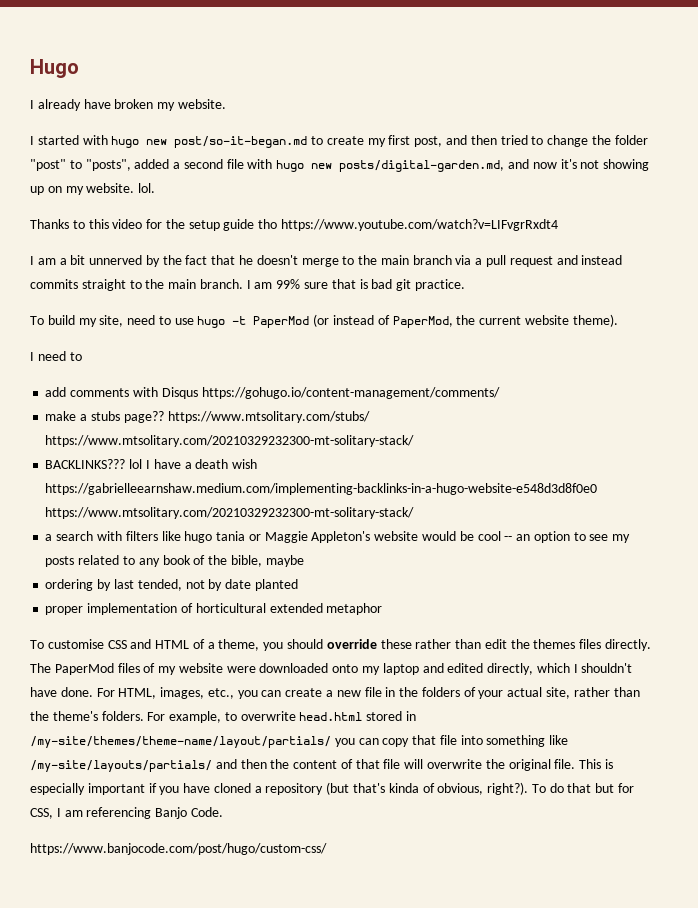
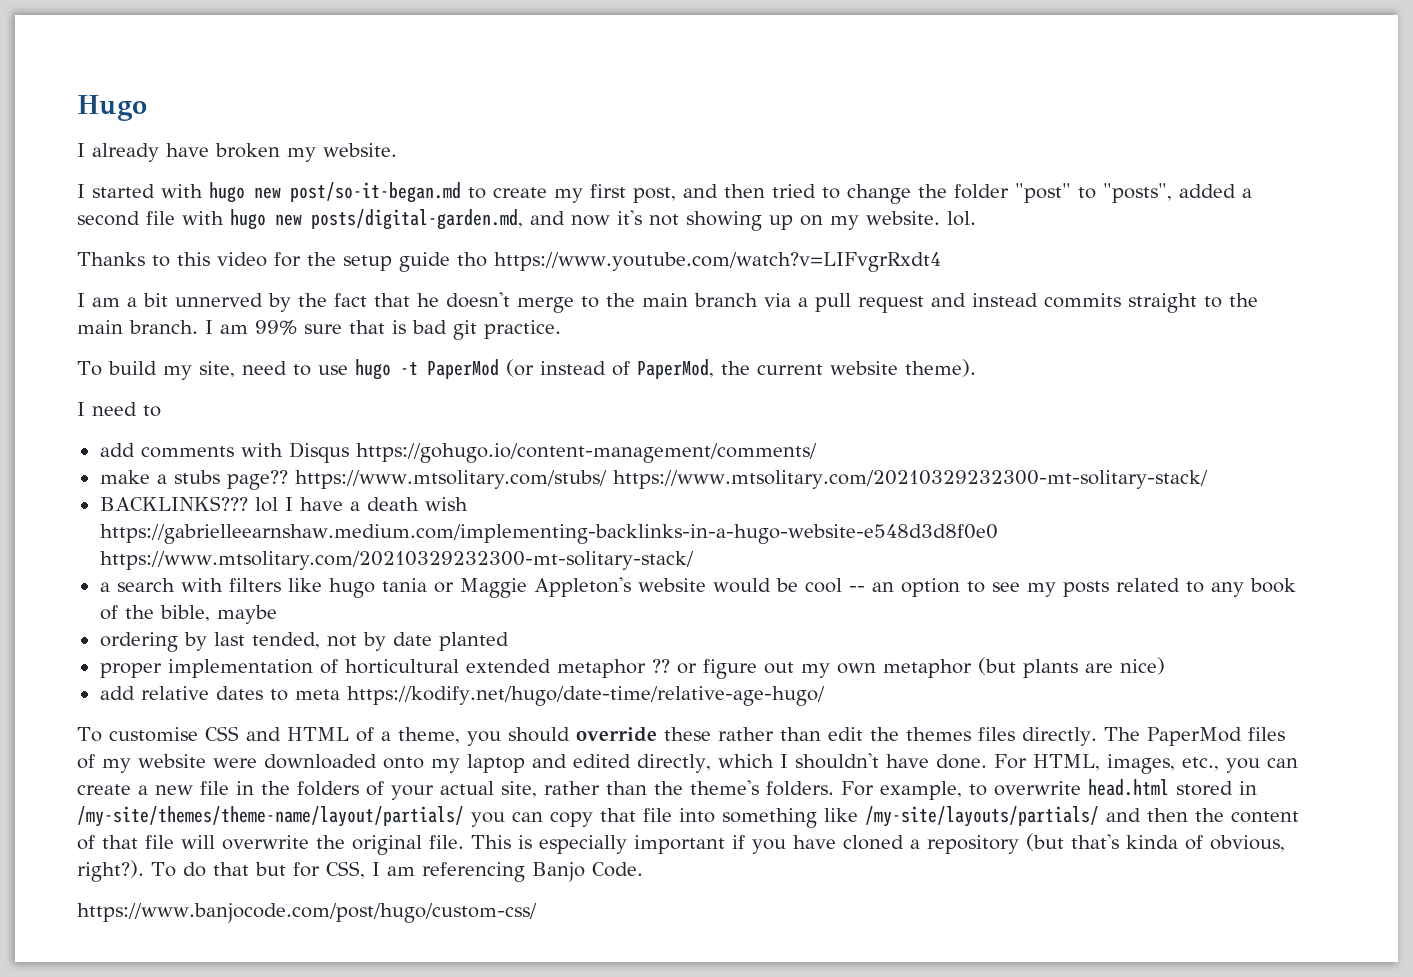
- proper implementation of horticultural extended metaphor
+ proper implementation of horticultural extended metaphor ?? or figure out my own metaphor (but plants are nice)
+ add relative dates to meta https://kodify.net/hugo/date-time/relative-age-hugo/

